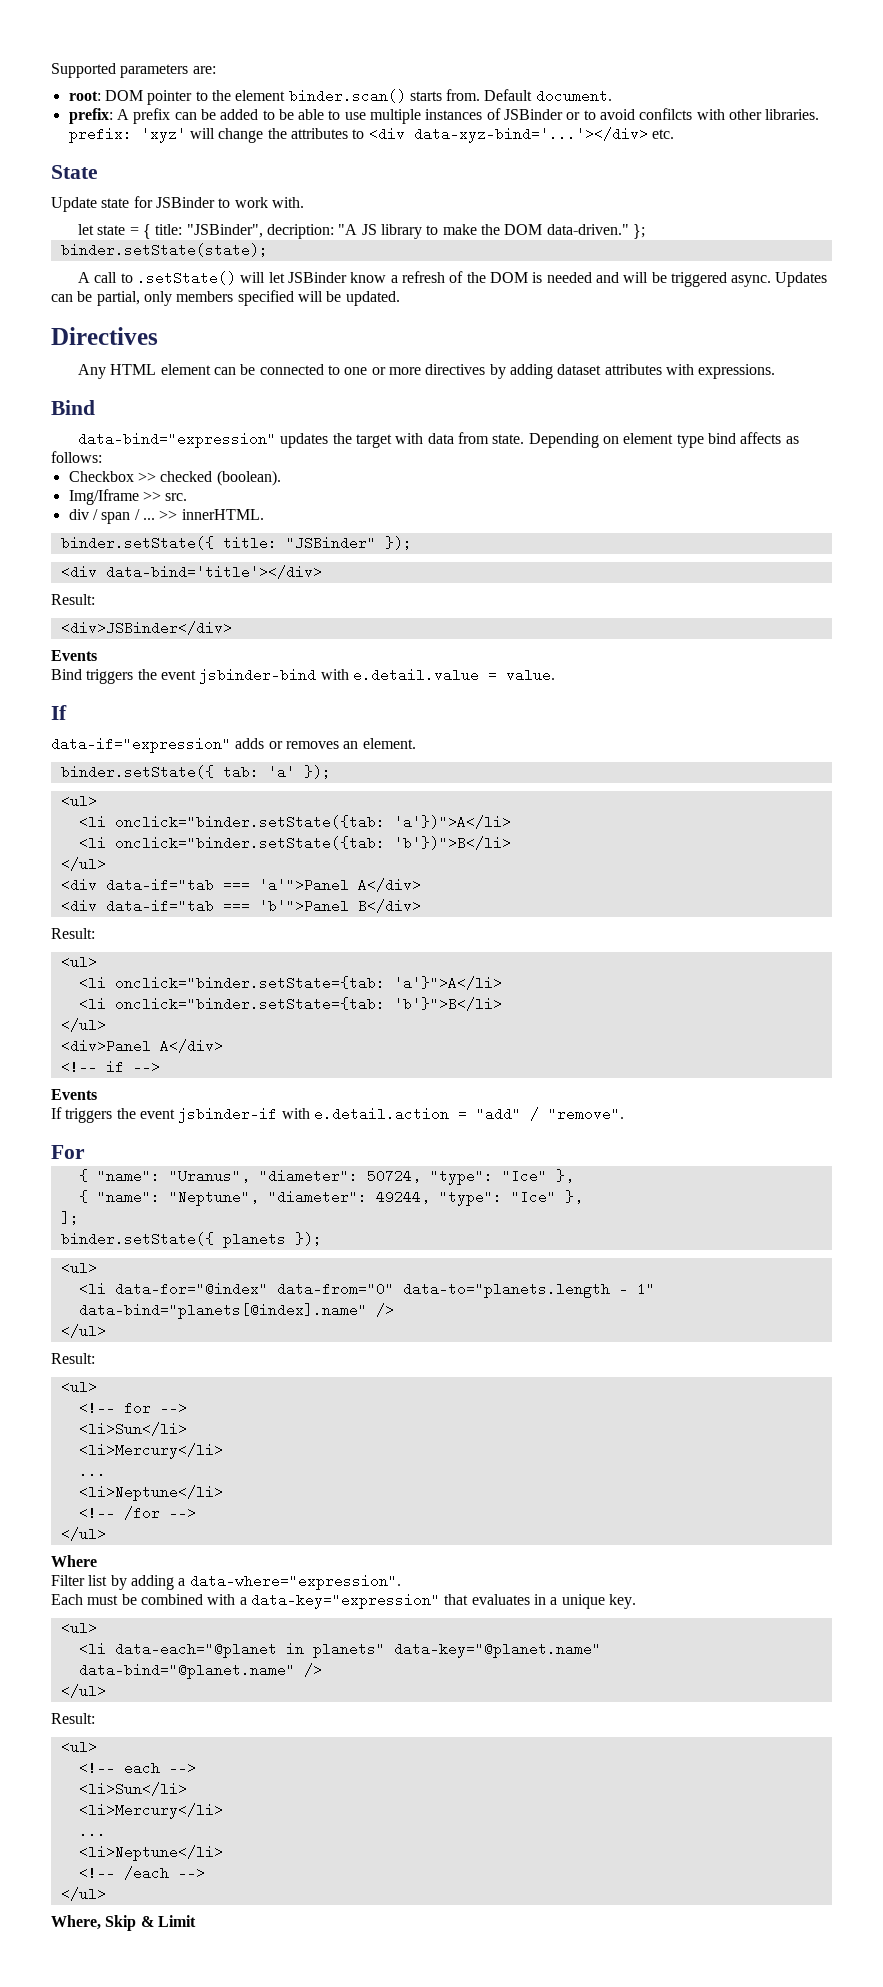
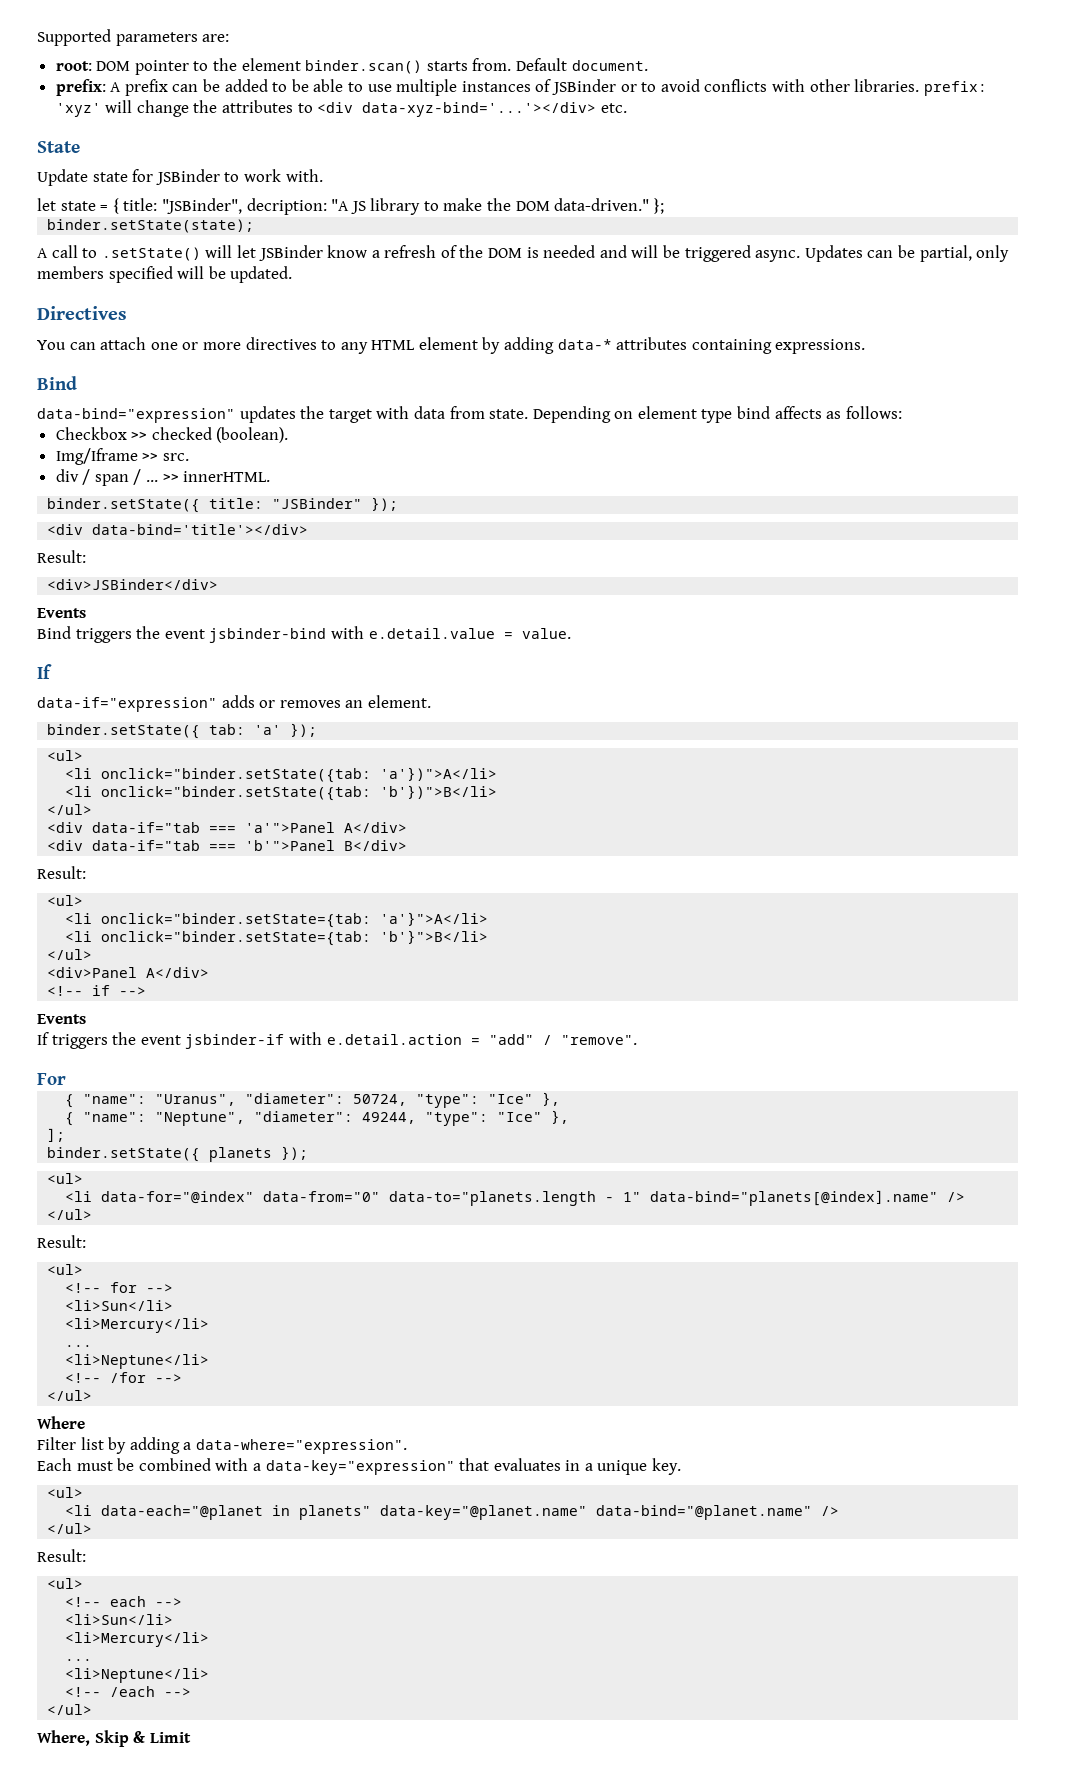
- prefix: A prefix can be added to be able to use multiple instances of JSBinder or to avoid confilcts with other libraries. prefix: 'xyz' will change the attributes to <div data-xyz-bind='...'></div> etc.
+ prefix: A prefix can be added to be able to use multiple instances of JSBinder or to avoid conflicts with other libraries. prefix: 'xyz' will change the attributes to <div data-xyz-bind='...'></div> etc.
- Any HTML element can be connected to one or more directives by adding dataset attributes with expressions.
+ You can attach one or more directives to any HTML element by adding data-* attributes containing expressions.

